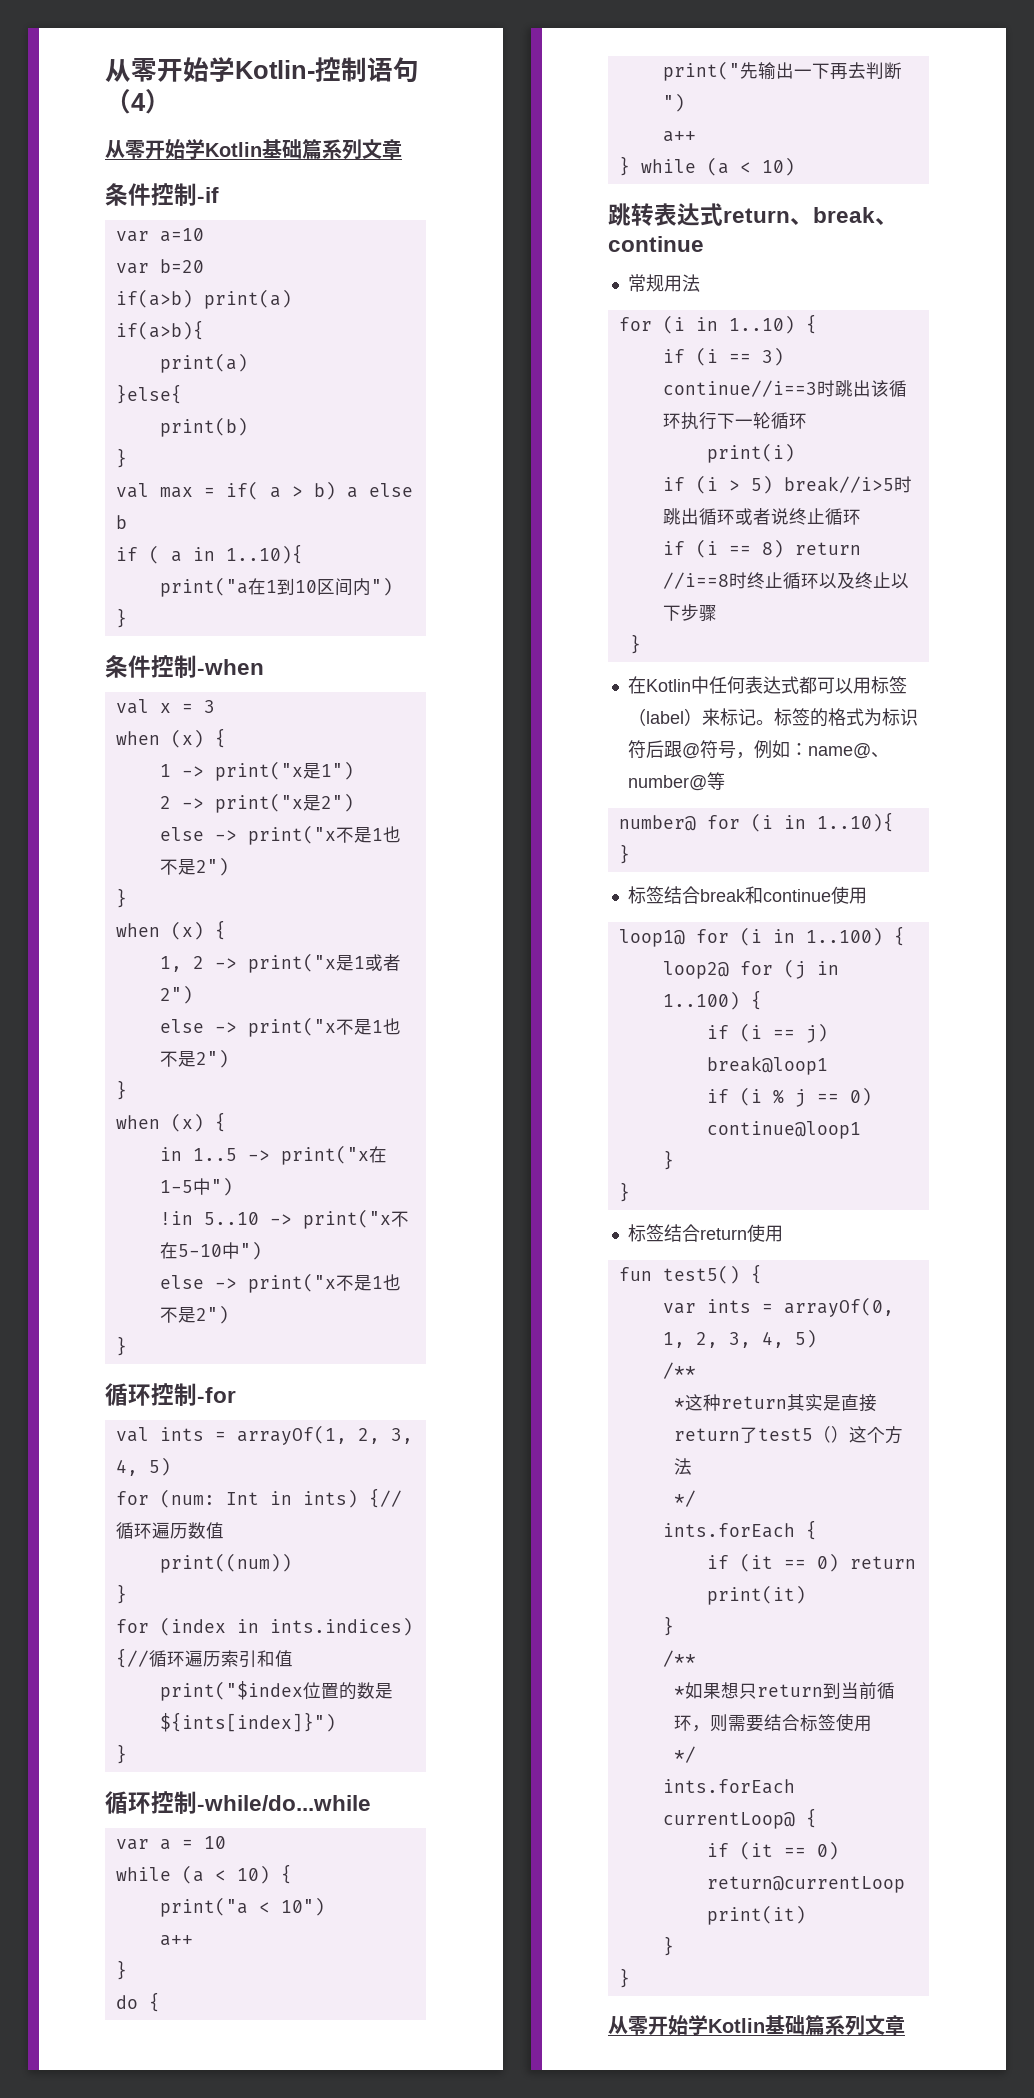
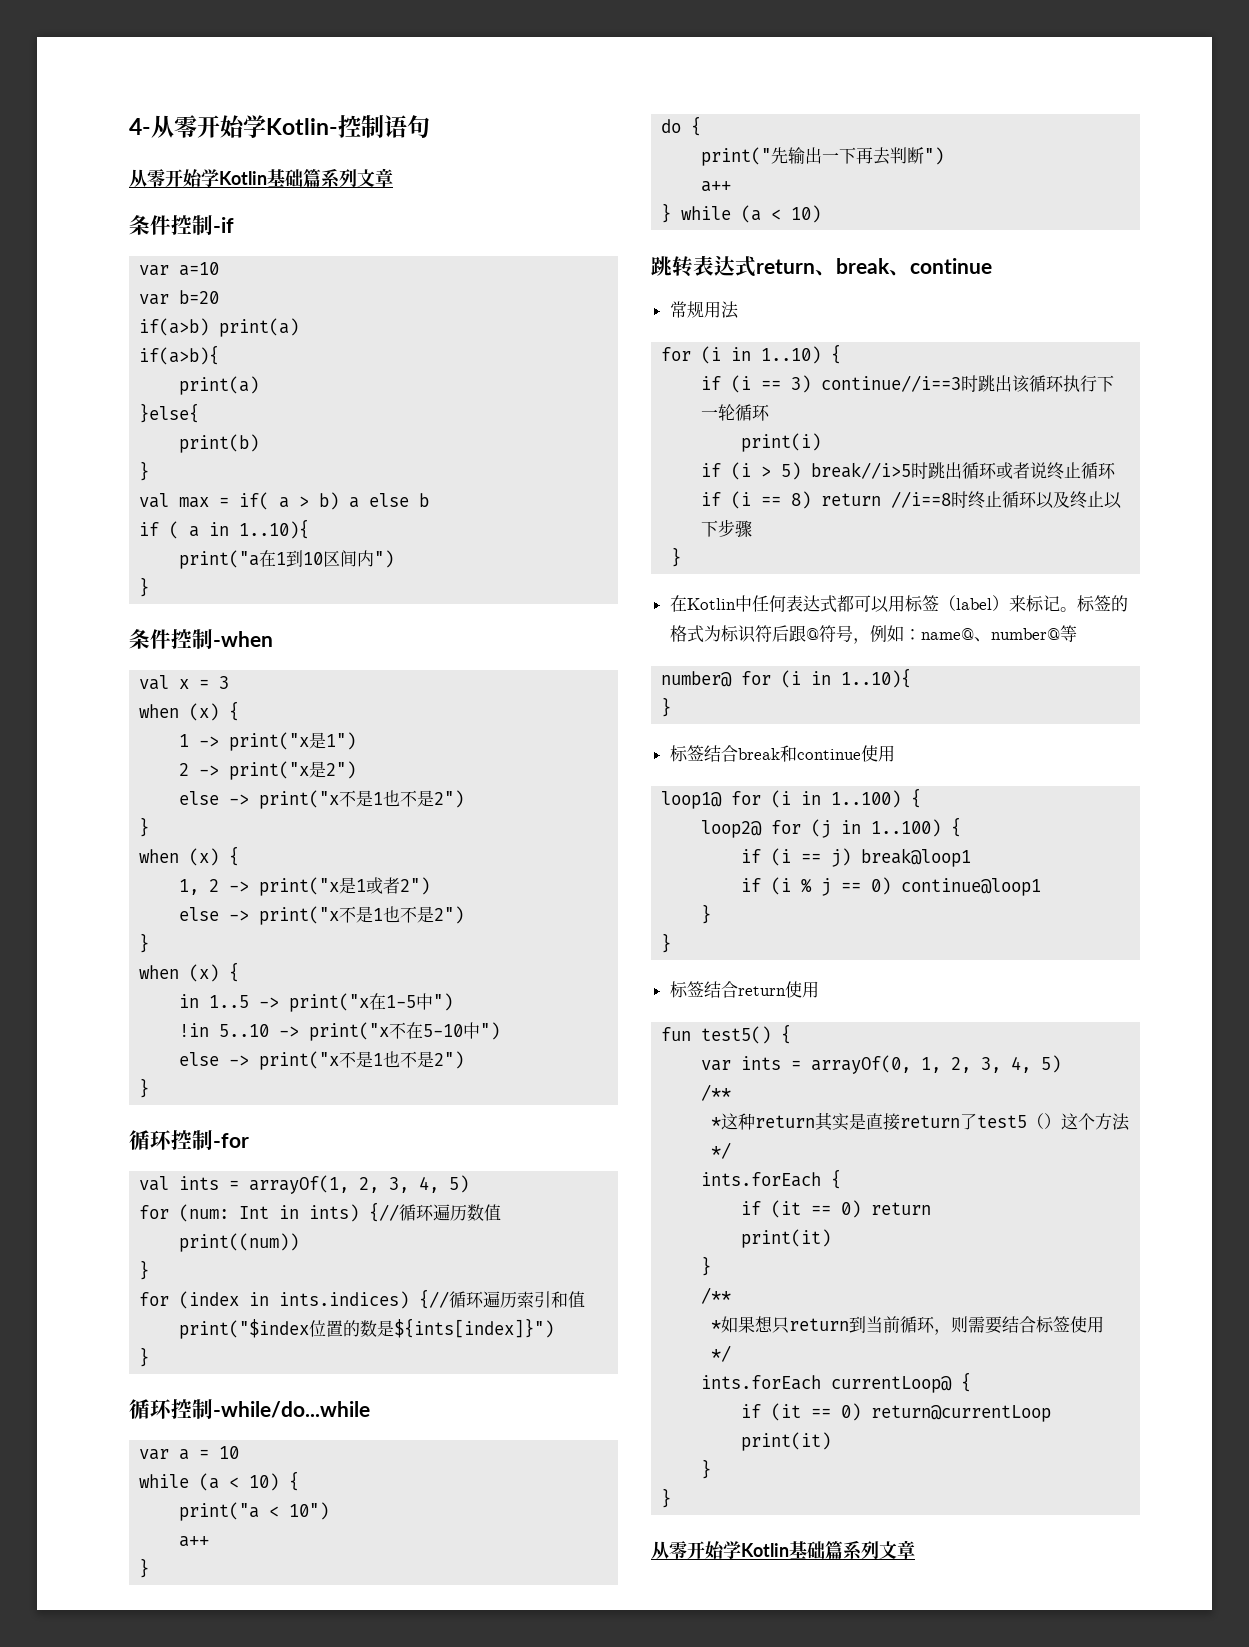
- 从零开始学Kotlin-控制语句（4）
+ 4-从零开始学Kotlin-控制语句

